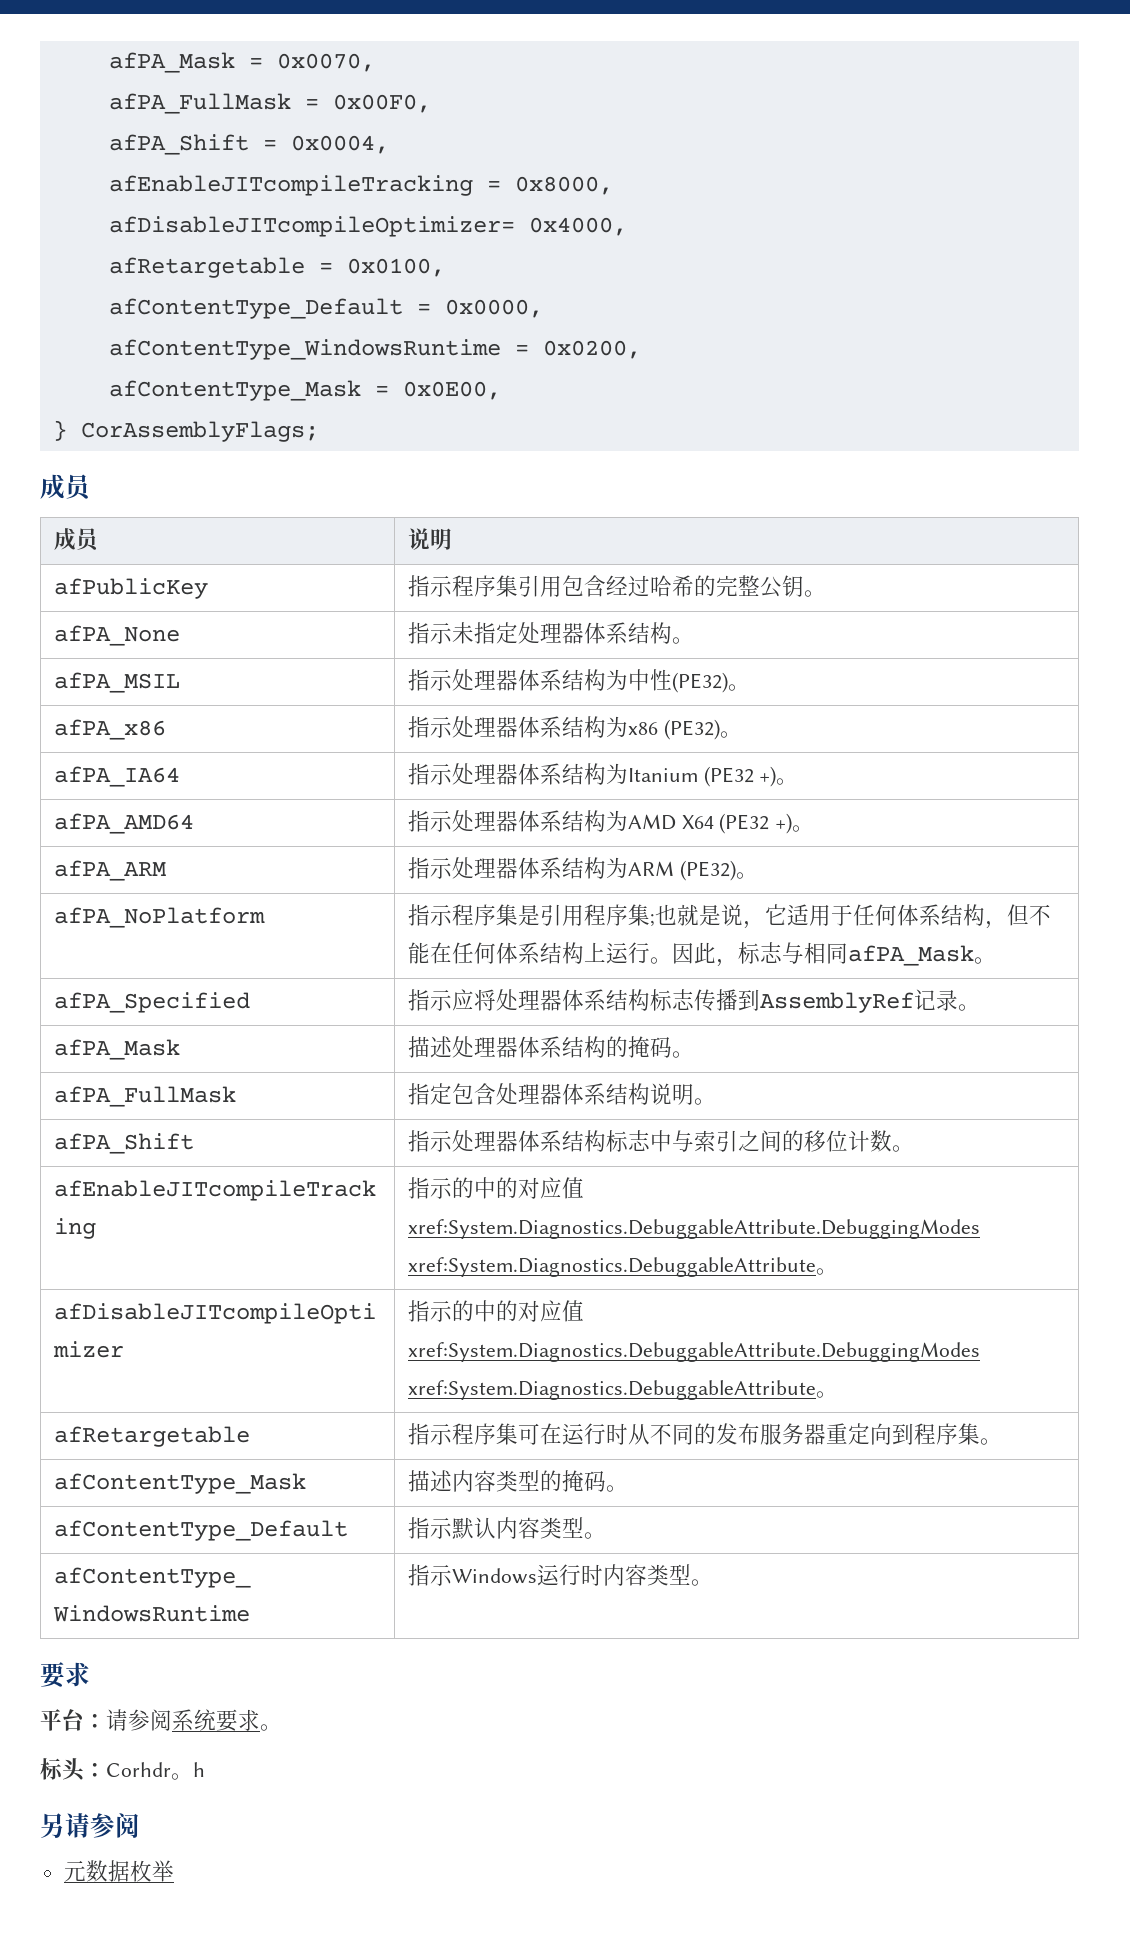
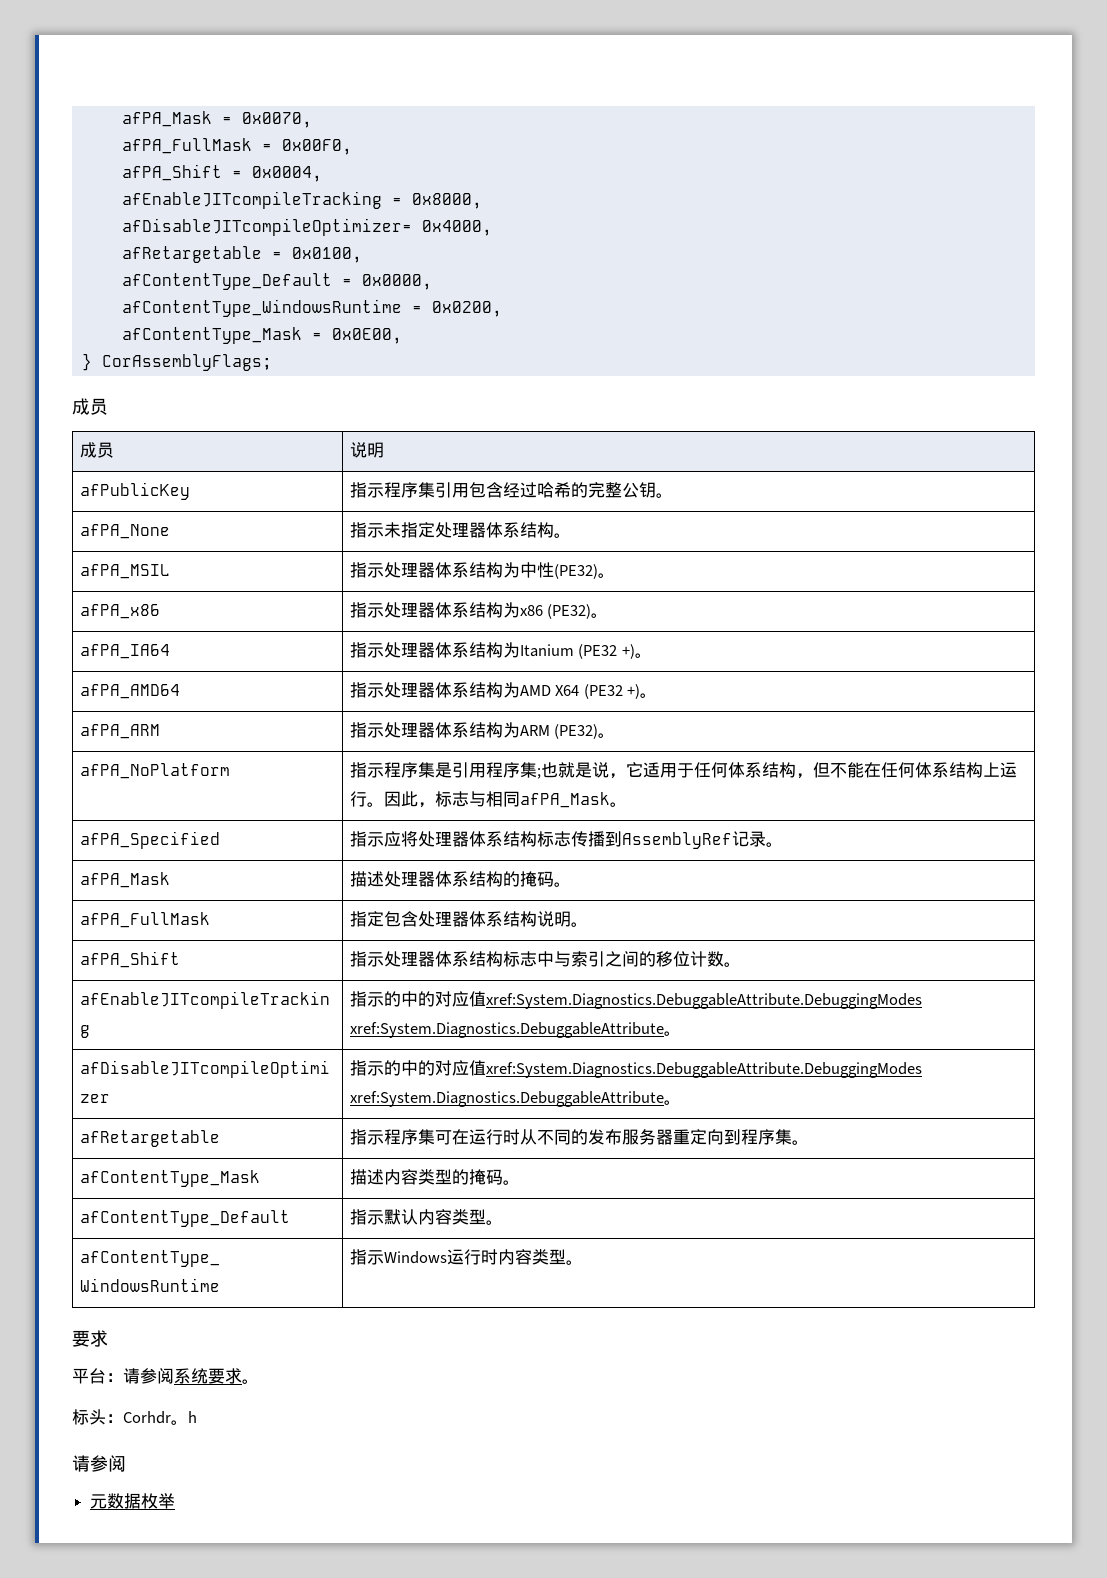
  标头：Corhdr。h
- 另请参阅
+ 请参阅

